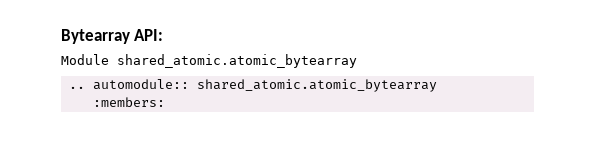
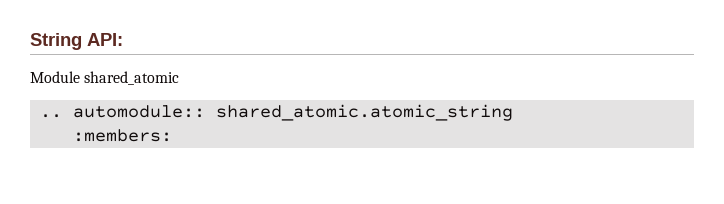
- Bytearray API:
+ String API:
- Module shared_atomic.atomic_bytearray
+ Module shared_atomic
- .. automodule:: shared_atomic.atomic_bytearray
+ .. automodule:: shared_atomic.atomic_string

